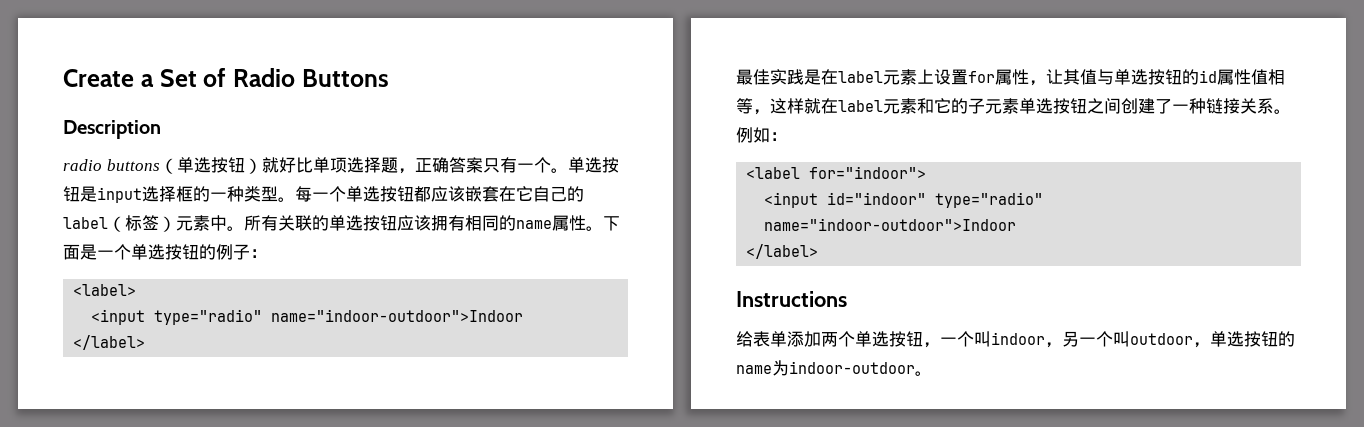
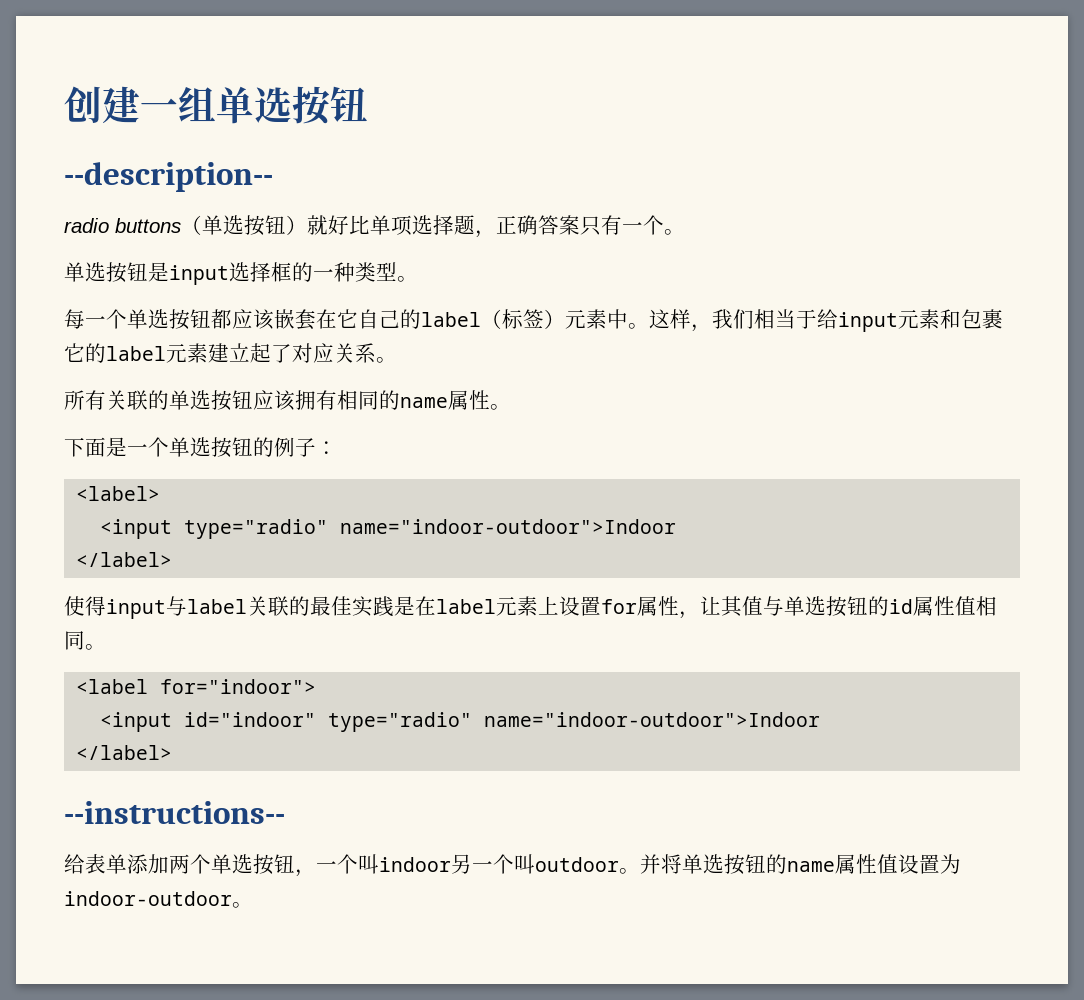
- Create a Set of Radio Buttons
- Description
+ 创建一组单选按钮
+ --description--
- radio buttons（单选按钮）就好比单项选择题，正确答案只有一个。单选按钮是input选择框的一种类型。每一个单选按钮都应该嵌套在它自己的label（标签）元素中。所有关联的单选按钮应该拥有相同的name属性。下面是一个单选按钮的例子：
+ radio buttons（单选按钮）就好比单项选择题，正确答案只有一个。
+ 单选按钮是input选择框的一种类型。
+ 每一个单选按钮都应该嵌套在它自己的label（标签）元素中。这样，我们相当于给input元素和包裹它的label元素建立起了对应关系。
+ 所有关联的单选按钮应该拥有相同的name属性。
+ 下面是一个单选按钮的例子：
- 最佳实践是在label元素上设置for属性，让其值与单选按钮的id属性值相等，这样就在label元素和它的子元素单选按钮之间创建了一种链接关系。例如：
+ 使得input与label关联的最佳实践是在label元素上设置for属性，让其值与单选按钮的id属性值相同。
- Instructions
+ --instructions--
- 给表单添加两个单选按钮，一个叫indoor，另一个叫outdoor，单选按钮的name为indoor-outdoor。
+ 给表单添加两个单选按钮，一个叫indoor另一个叫outdoor。并将单选按钮的name属性值设置为indoor-outdoor。

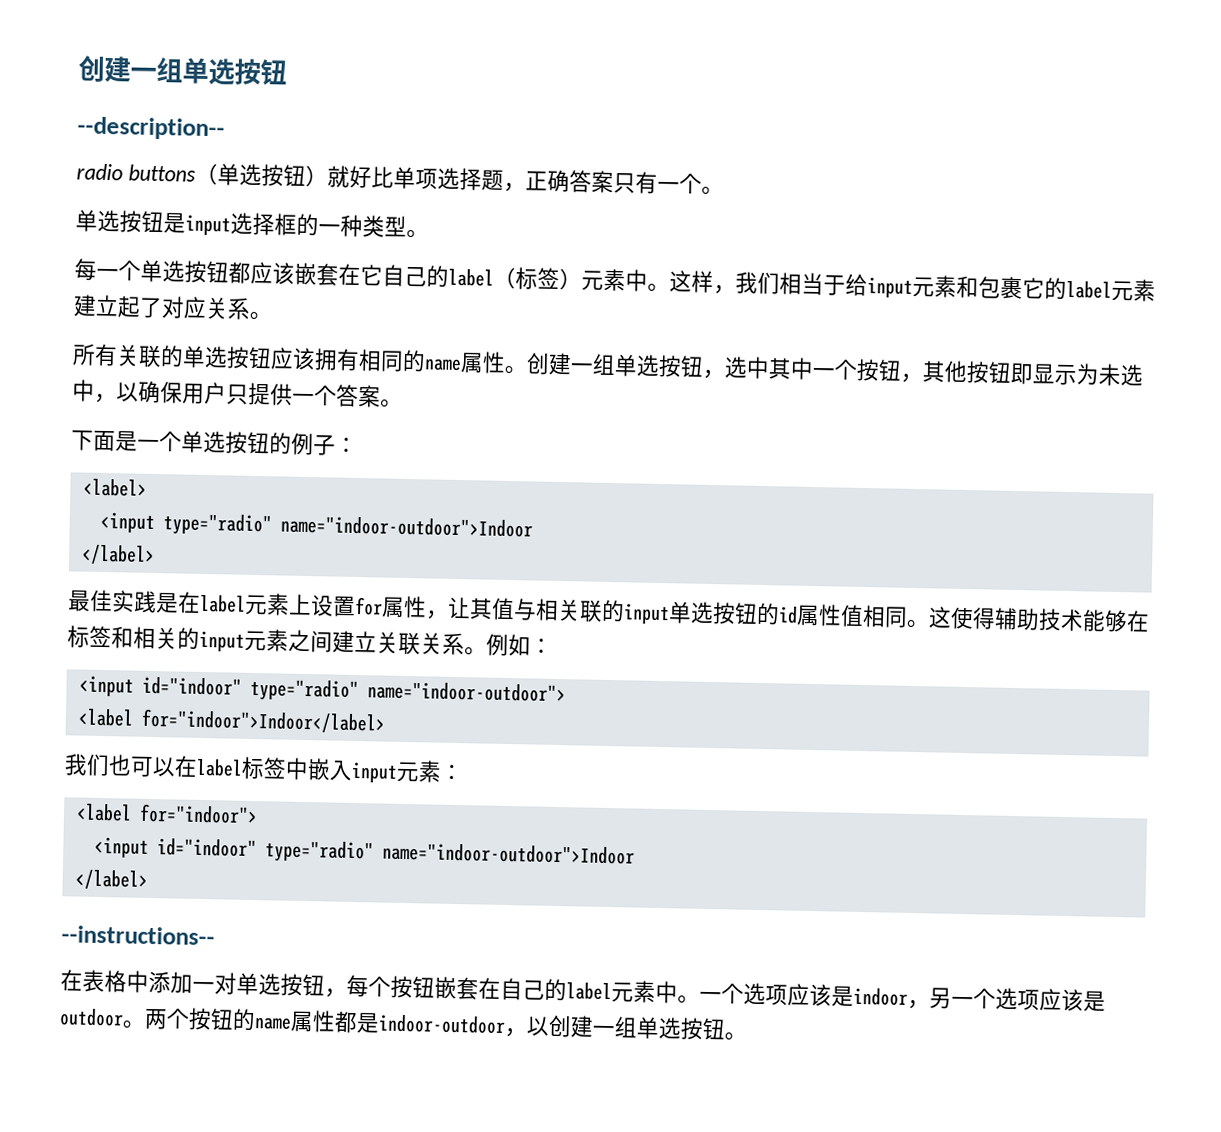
+ 创建一组单选按钮，选中其中一个按钮，其他按钮即显示为未选中，以确保用户只提供一个答案。
- 使得input与label关联的最佳实践是在label元素上设置for属性，让其值与单选按钮的id属性值相同。
+ 最佳实践是在label元素上设置for属性，让其值与相关联的input单选按钮的id属性值相同。这使得辅助技术能够在标签和相关的input元素之间建立关联关系。例如：
+ <input id="indoor" type="radio" name="indoor-outdoor">
+ <label for="indoor">Indoor</label>
+ 我们也可以在label标签中嵌入input元素：
- 给表单添加两个单选按钮，一个叫indoor另一个叫outdoor。并将单选按钮的name属性值设置为indoor-outdoor。
+ 在表格中添加一对单选按钮，每个按钮嵌套在自己的label元素中。一个选项应该是indoor，另一个选项应该是outdoor。两个按钮的name属性都是indoor-outdoor，以创建一组单选按钮。

